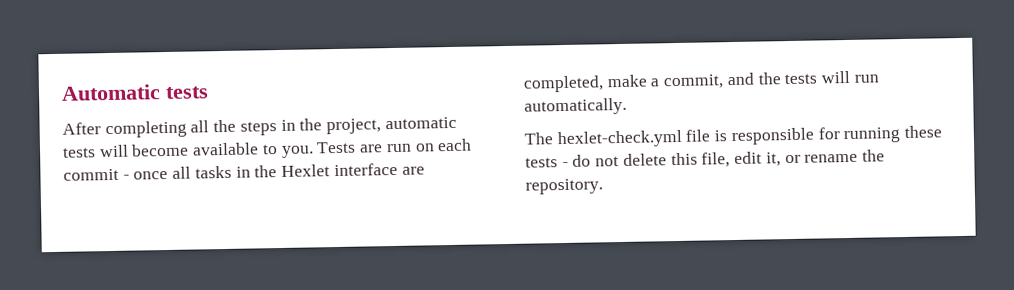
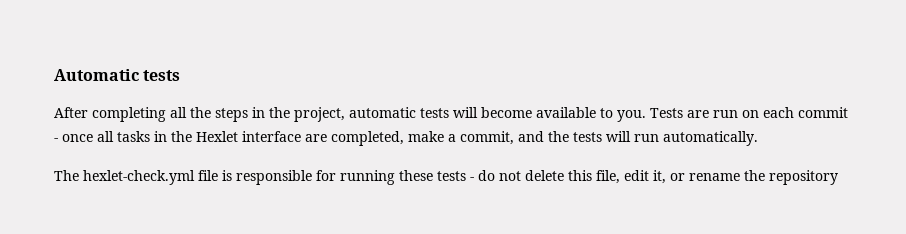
- The hexlet-check.yml file is responsible for running these tests - do not delete this file, edit it, or rename the repository.
+ The hexlet-check.yml file is responsible for running these tests - do not delete this file, edit it, or rename the repository

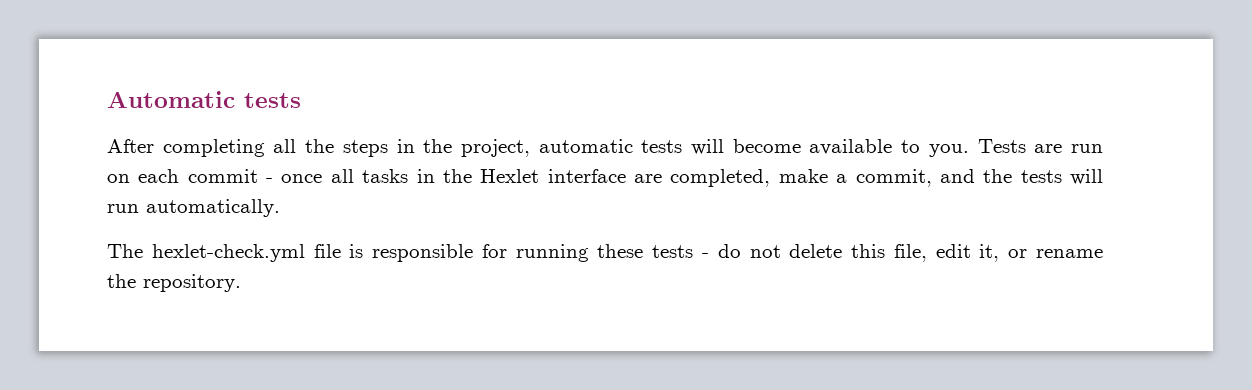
- The hexlet-check.yml file is responsible for running these tests - do not delete this file, edit it, or rename the repository
+ The hexlet-check.yml file is responsible for running these tests - do not delete this file, edit it, or rename the repository.

